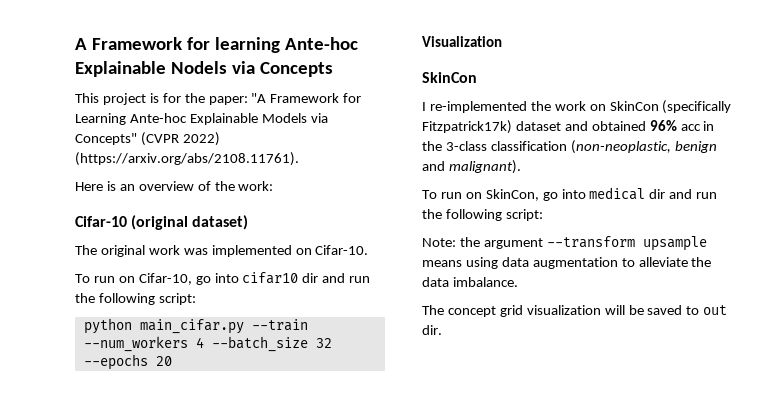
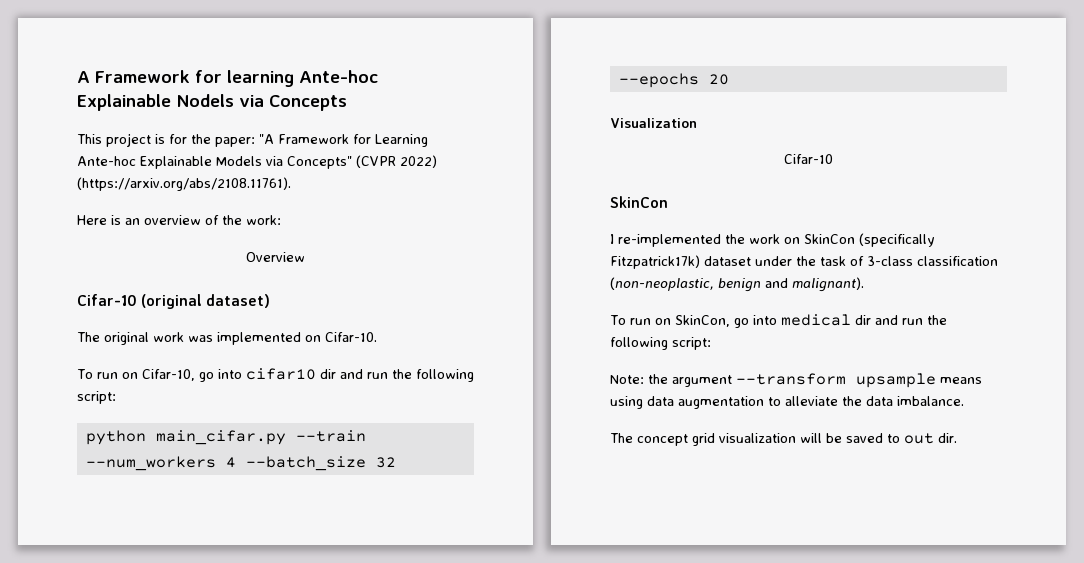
+ Overview
  Visualization
+ Cifar-10
- I re-implemented the work on SkinCon (specifically Fitzpatrick17k) dataset and obtained 96% acc in the 3-class classification (non-neoplastic, benign and malignant).
+ I re-implemented the work on SkinCon (specifically Fitzpatrick17k) dataset under the task of 3-class classification (non-neoplastic, benign and malignant).

